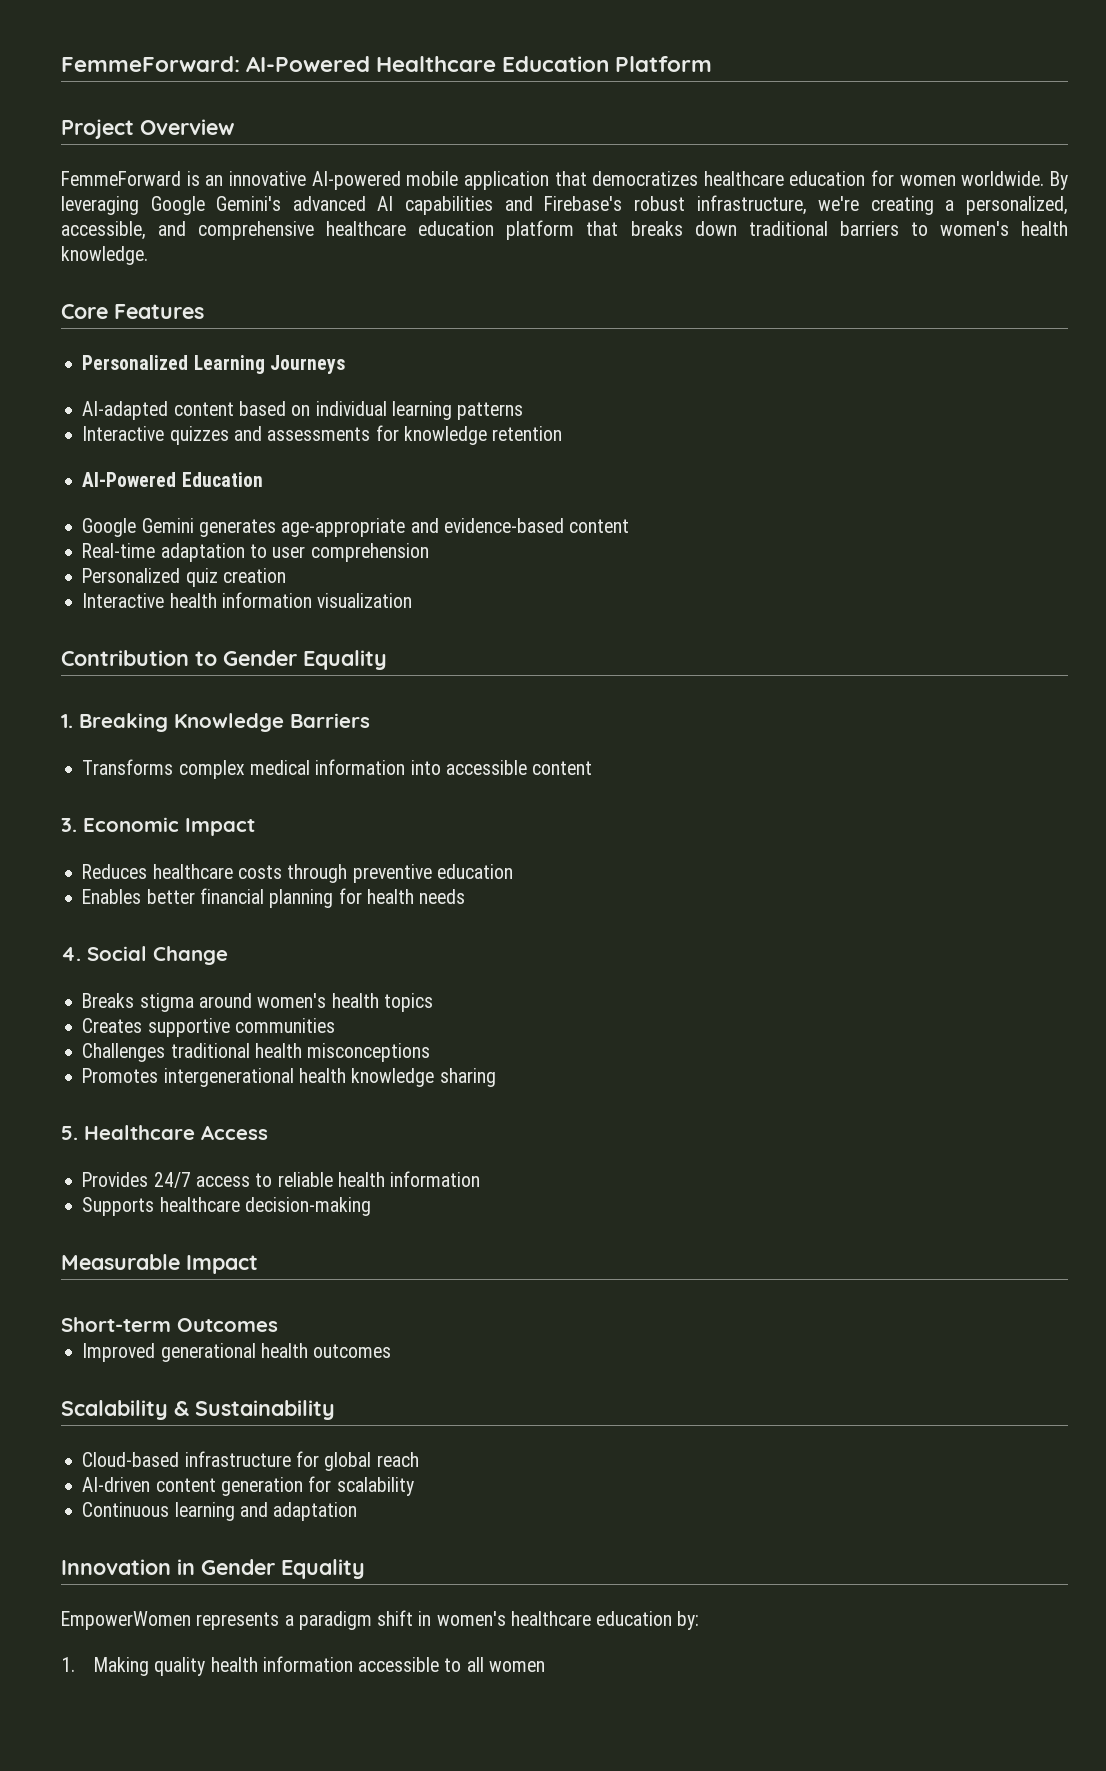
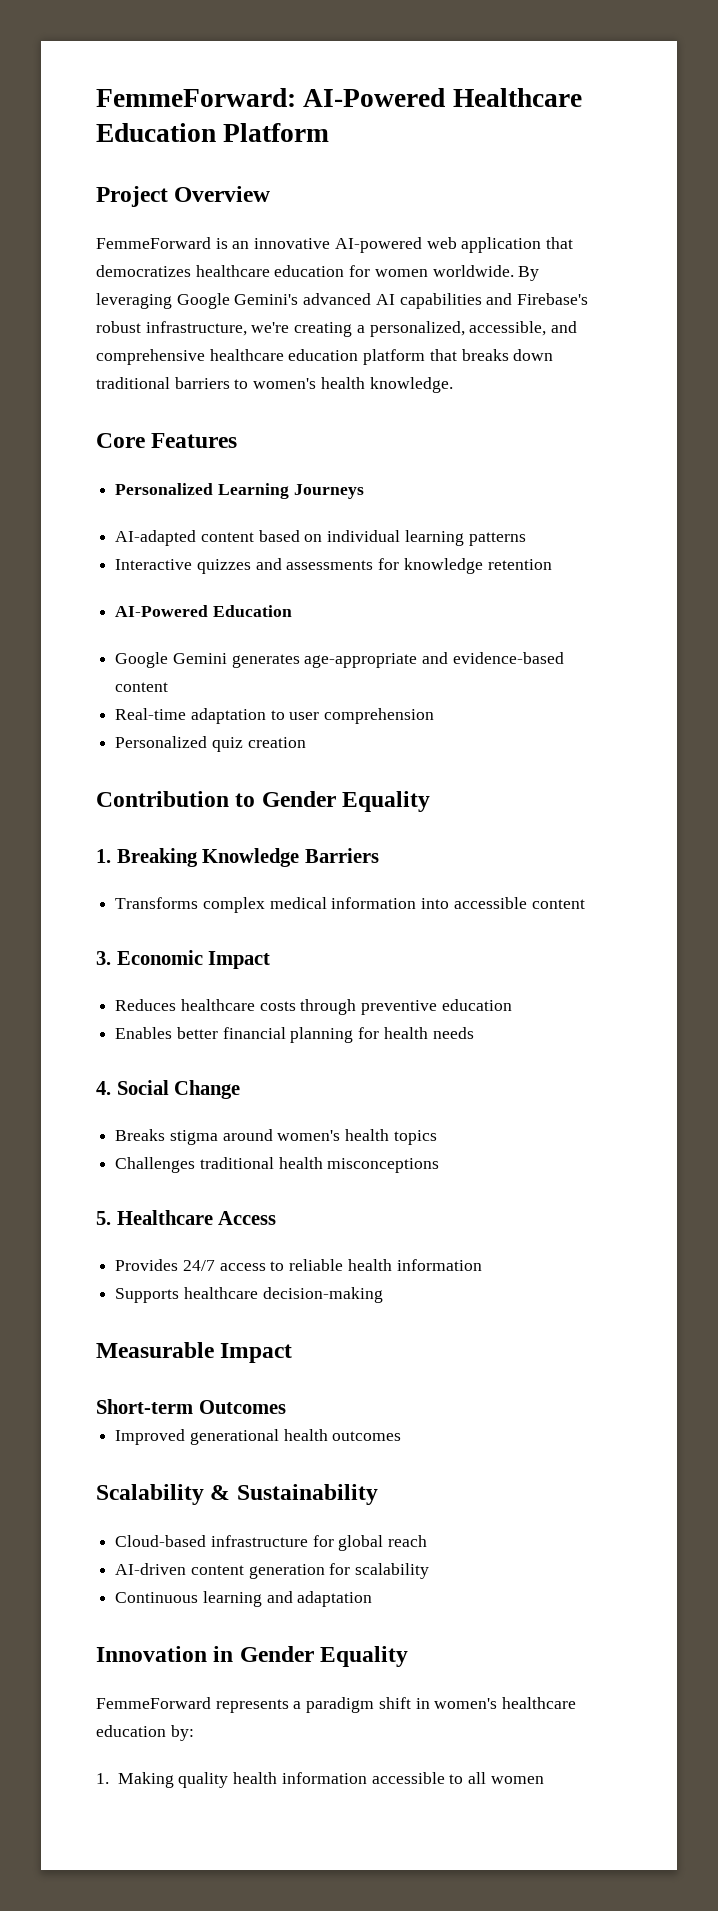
- FemmeForward is an innovative AI-powered mobile application that democratizes healthcare education for women worldwide.
+ FemmeForward is an innovative AI-powered web application that democratizes healthcare education for women worldwide.
- Interactive health information visualization
- Creates supportive communities
- Promotes intergenerational health knowledge sharing
- EmpowerWomen represents a paradigm shift in women's healthcare education by:
+ FemmeForward represents a paradigm shift in women's healthcare education by:

